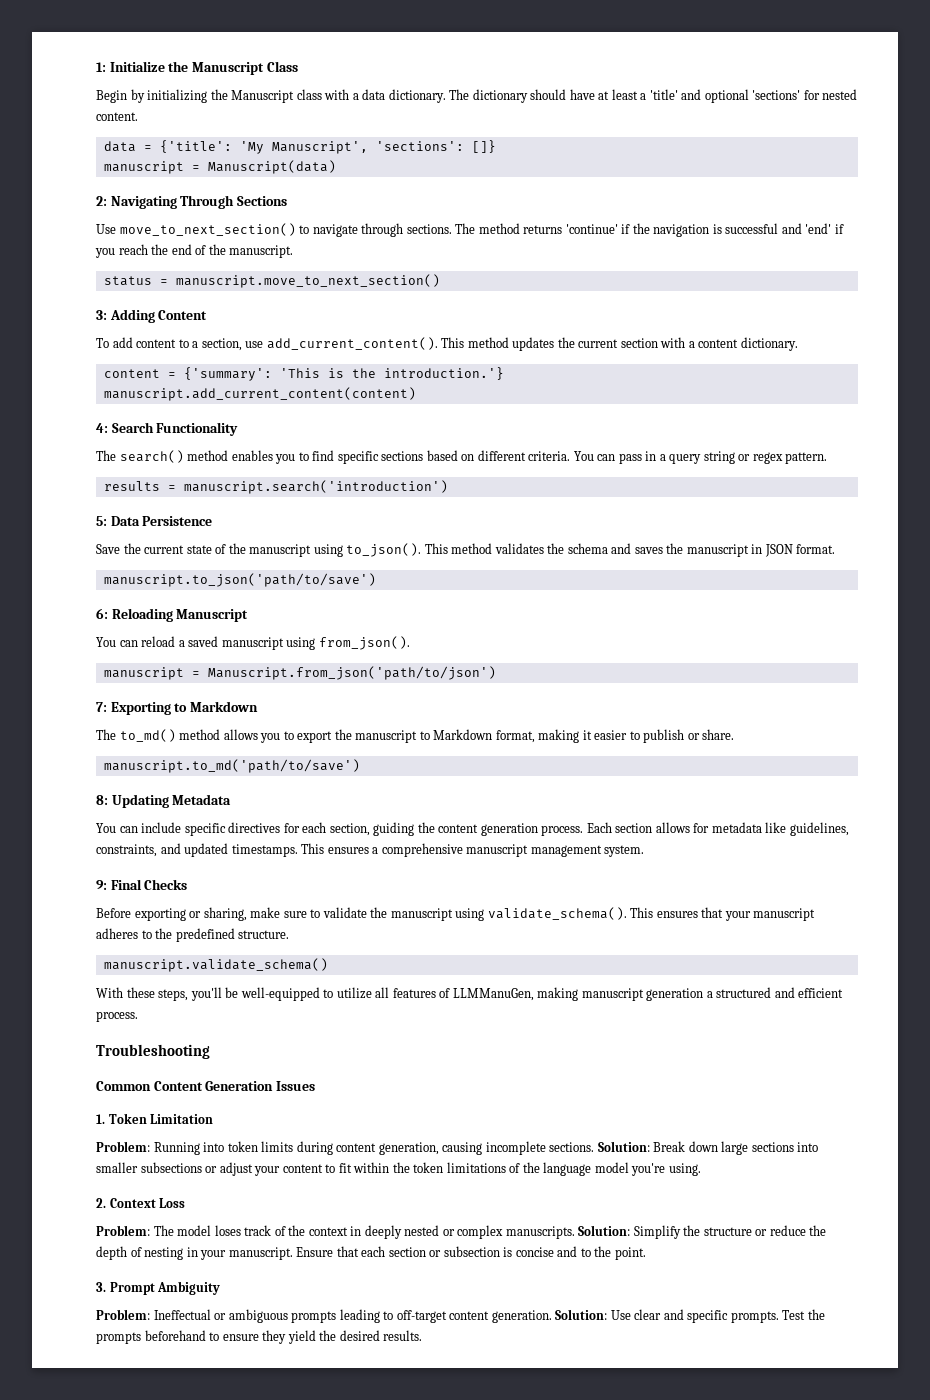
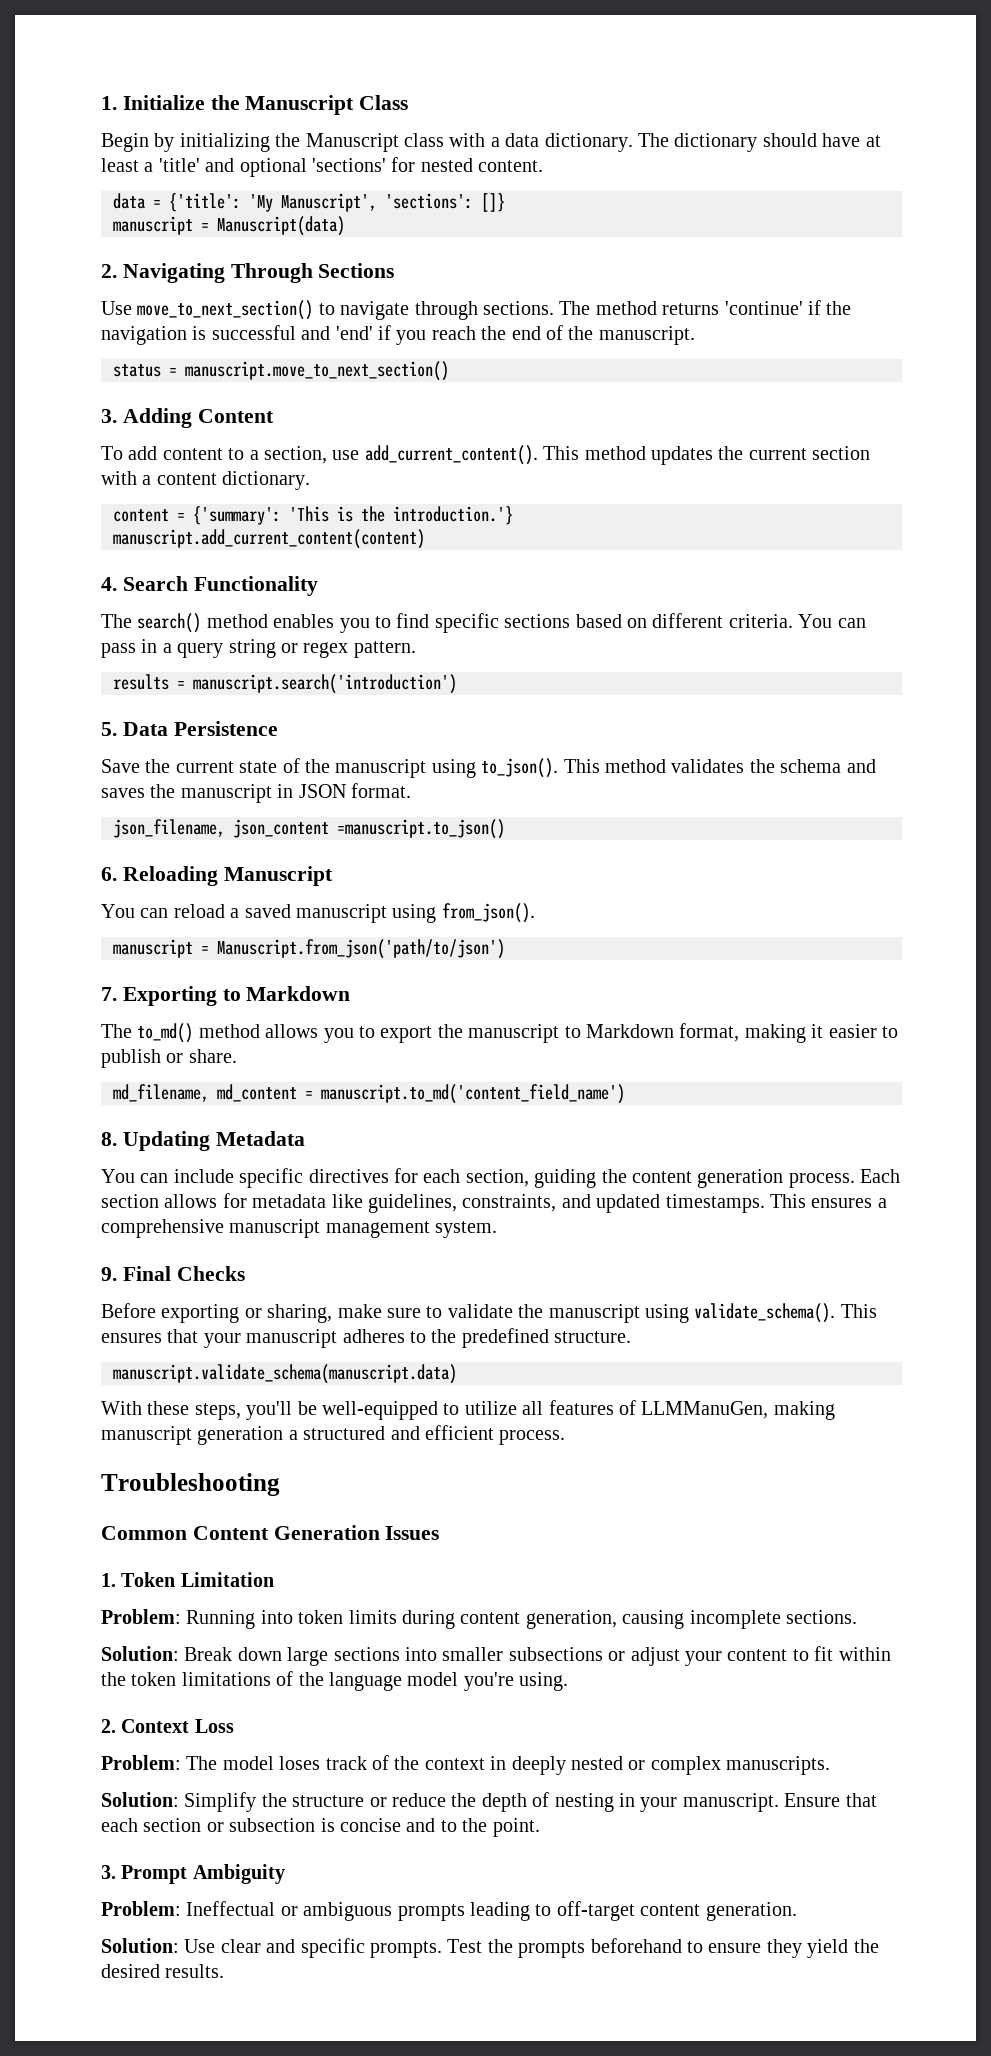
- 1: Initialize the Manuscript Class
+ 1. Initialize the Manuscript Class
- 2: Navigating Through Sections
+ 2. Navigating Through Sections
- 3: Adding Content
+ 3. Adding Content
- 4: Search Functionality
+ 4. Search Functionality
- 5: Data Persistence
+ 5. Data Persistence
- manuscript.to_json('path/to/save')
- 6: Reloading Manuscript
+ json_filename, json_content =manuscript.to_json()
+ 6. Reloading Manuscript
- 7: Exporting to Markdown
+ 7. Exporting to Markdown
- manuscript.to_md('path/to/save')
- 8: Updating Metadata
+ md_filename, md_content = manuscript.to_md('content_field_name')
+ 8. Updating Metadata
- 9: Final Checks
+ 9. Final Checks
- manuscript.validate_schema()
+ manuscript.validate_schema(manuscript.data)
- Problem: Running into token limits during content generation, causing incomplete sections. Solution: Break down large sections into smaller subsections or adjust your content to fit within the token limitations of the language model you're using.
+ Problem: Running into token limits during content generation, causing incomplete sections.
+ Solution: Break down large sections into smaller subsections or adjust your content to fit within the token limitations of the language model you're using.
- Problem: The model loses track of the context in deeply nested or complex manuscripts. Solution: Simplify the structure or reduce the depth of nesting in your manuscript.
+ Problem: The model loses track of the context in deeply nested or complex manuscripts.
+ Solution: Simplify the structure or reduce the depth of nesting in your manuscript.
- Problem: Ineffectual or ambiguous prompts leading to off-target content generation. Solution: Use clear and specific prompts.
+ Problem: Ineffectual or ambiguous prompts leading to off-target content generation.
+ Solution: Use clear and specific prompts.

